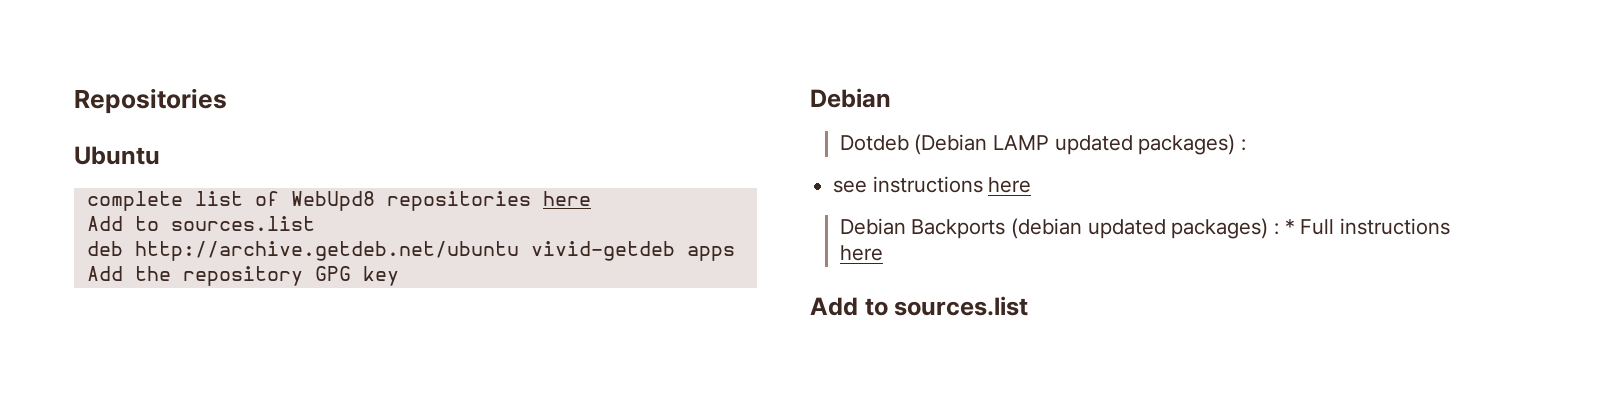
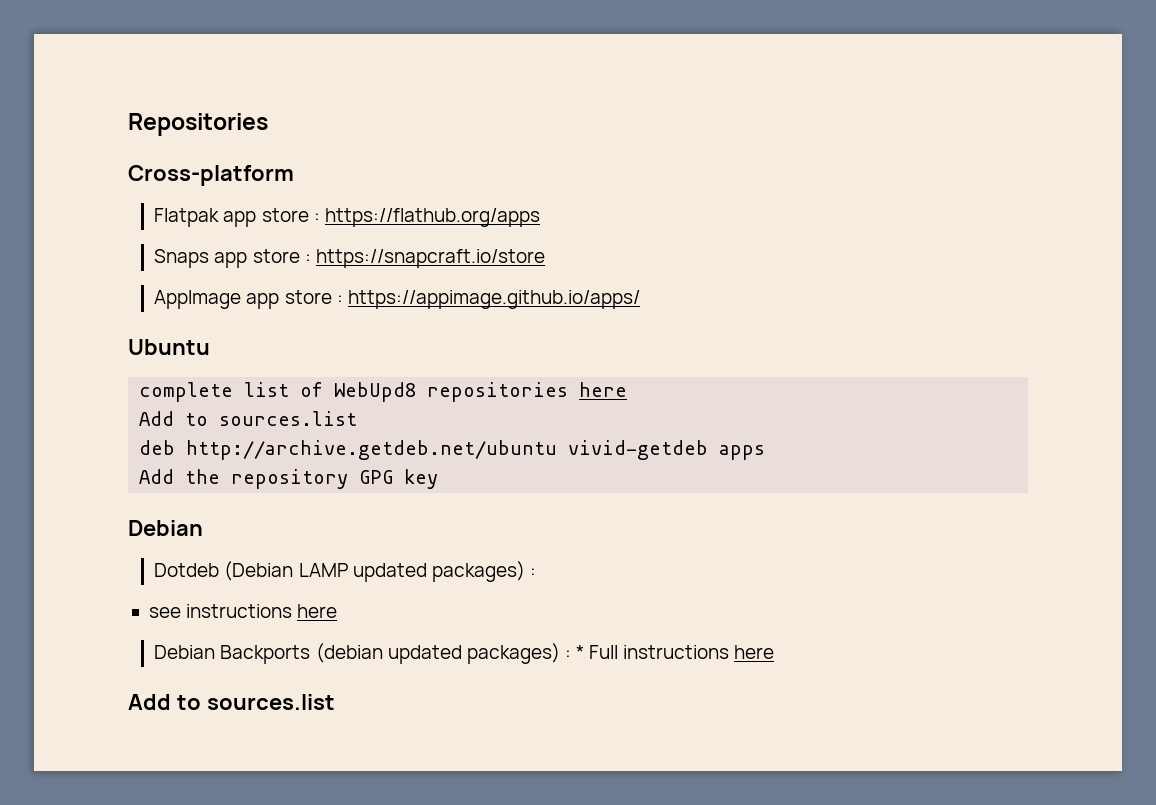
+ Cross-platform
+ Flatpak app store : https://flathub.org/apps
+ Snaps app store : https://snapcraft.io/store
+ AppImage app store : https://appimage.github.io/apps/

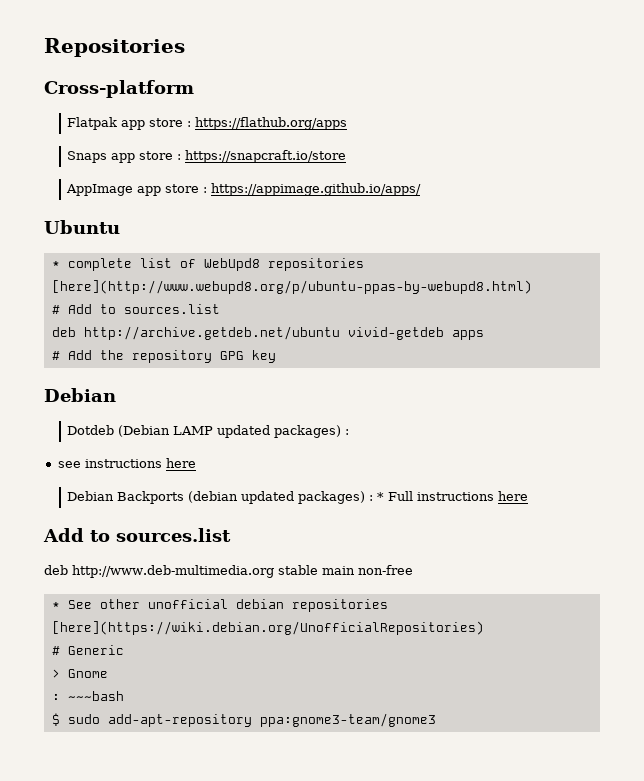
- complete list of WebUpd8 repositories here
- Add to sources.list
+ * complete list of WebUpd8 repositories [here](http://www.webupd8.org/p/ubuntu-ppas-by-webupd8.html)
+ # Add to sources.list
- Add the repository GPG key
+ # Add the repository GPG key
+ deb http://www.deb-multimedia.org stable main non-free
+ * See other unofficial debian repositories [here](https://wiki.debian.org/UnofficialRepositories)
+ # Generic
+ > Gnome
+ : ~~~bash
+ $ sudo add-apt-repository ppa:gnome3-team/gnome3

